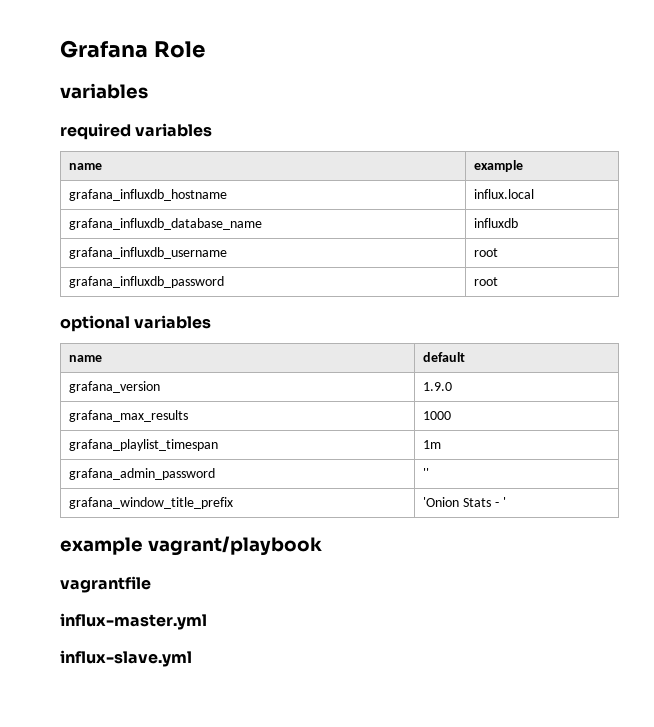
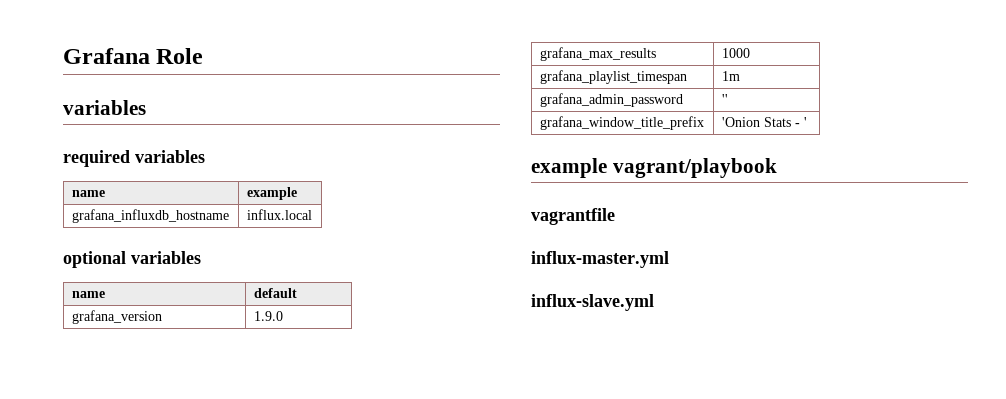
- grafana_influxdb_database_name | influxdb
- grafana_influxdb_username | root
- grafana_influxdb_password | root

